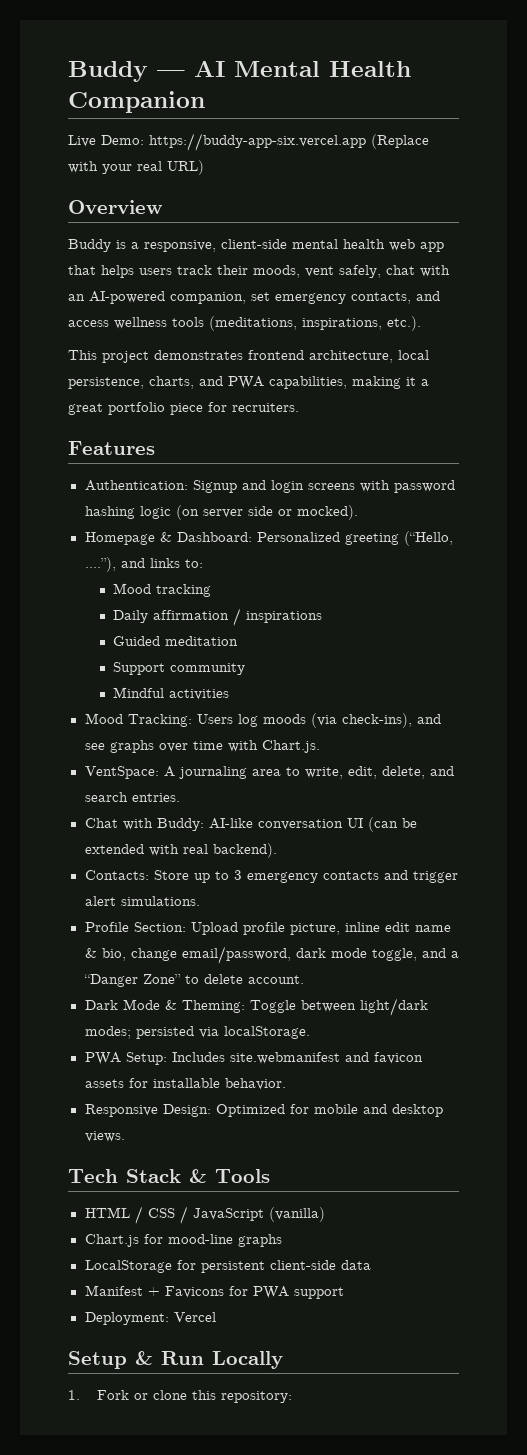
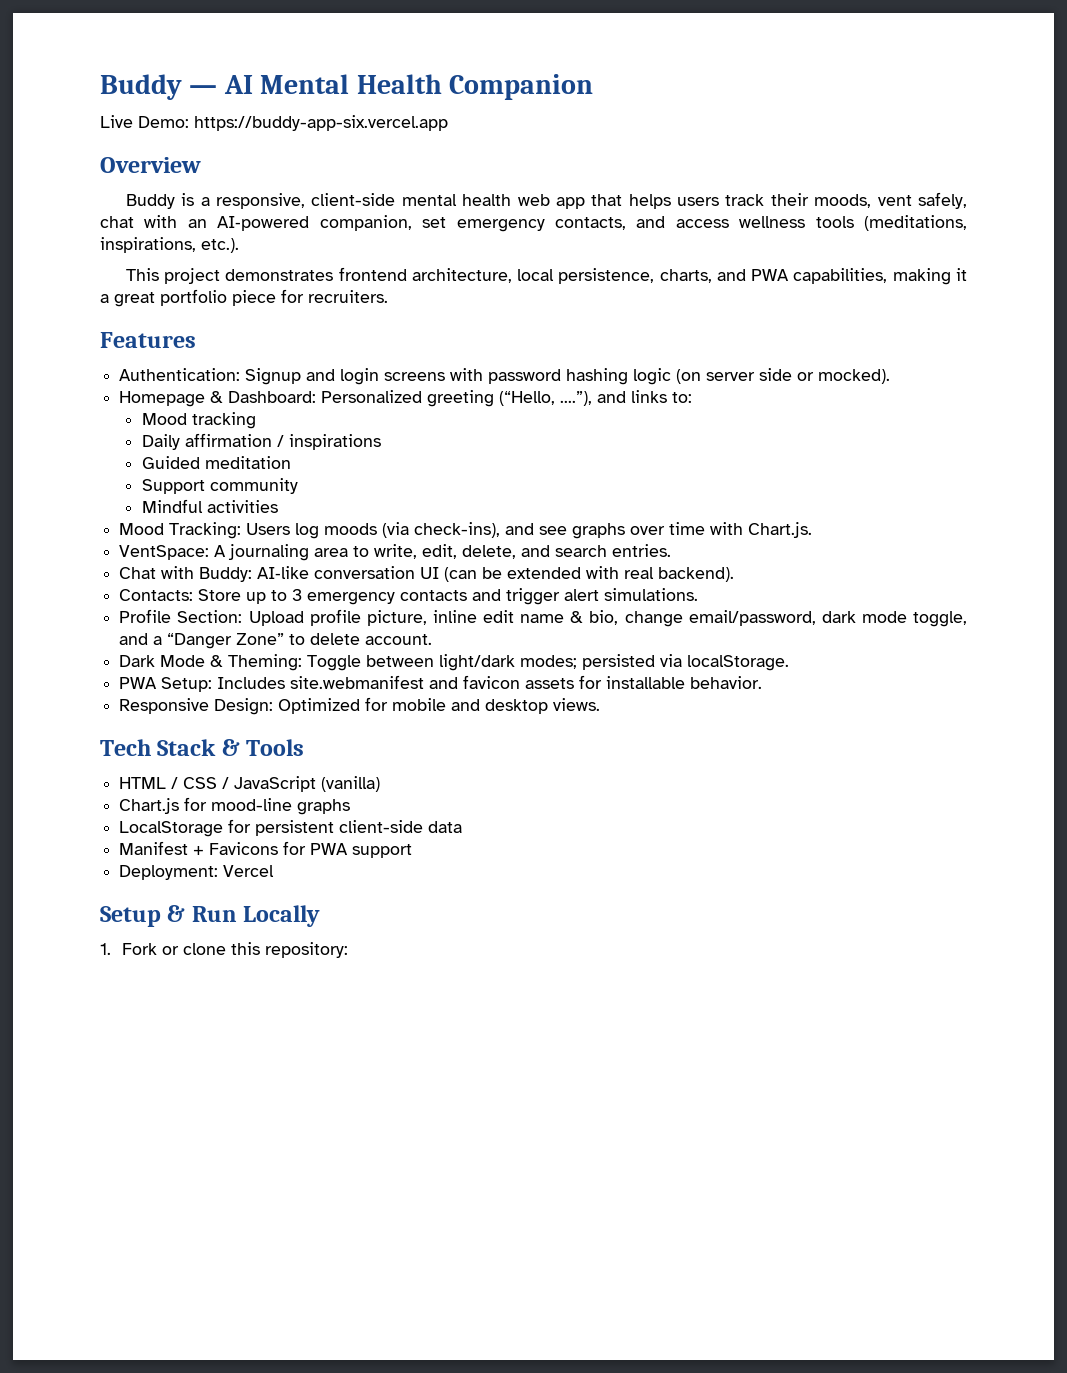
- Live Demo: https://buddy-app-six.vercel.app (Replace with your real URL)
+ Live Demo: https://buddy-app-six.vercel.app

